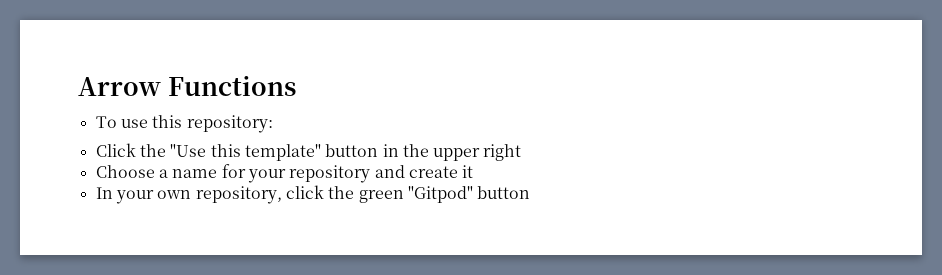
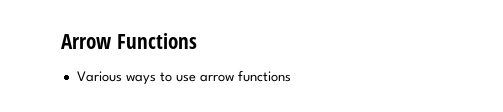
- To use this repository:
- Click the "Use this template" button in the upper right
- Choose a name for your repository and create it
- In your own repository, click the green "Gitpod" button
+ Various ways to use arrow functions

